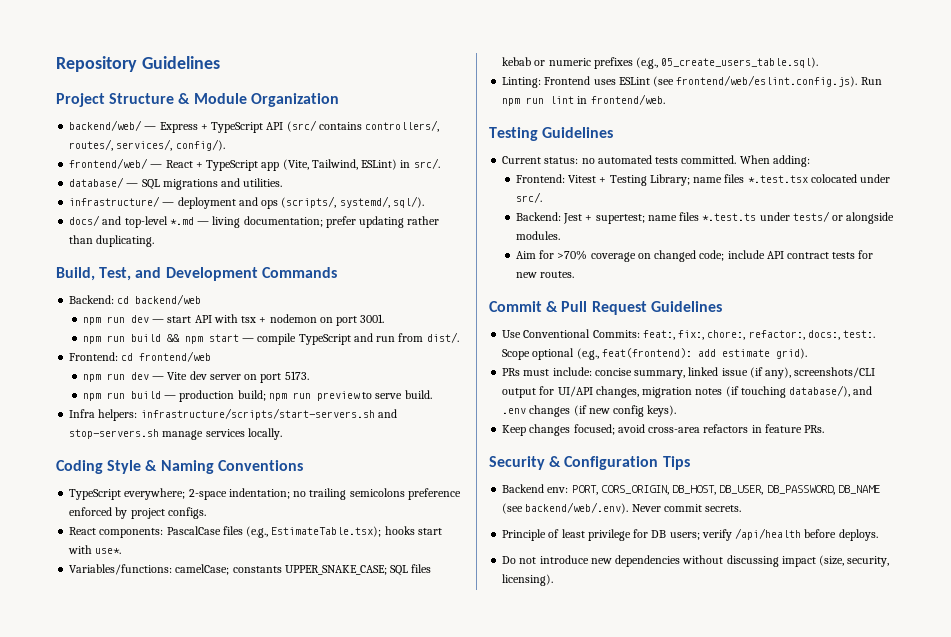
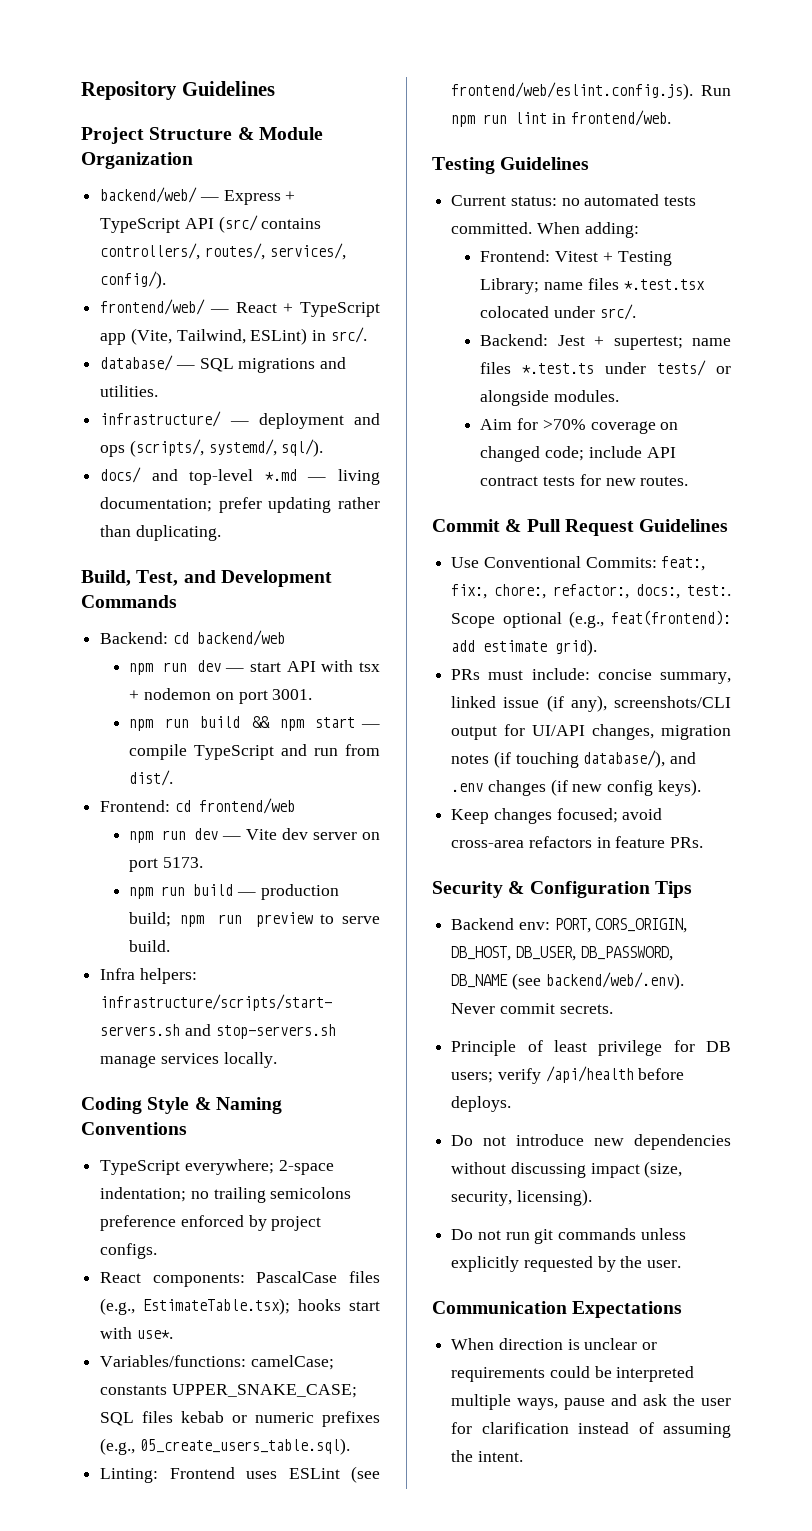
+ Do not run git commands unless explicitly requested by the user.
+ Communication Expectations
+ When direction is unclear or requirements could be interpreted multiple ways, pause and ask the user for clarification instead of assuming the intent.

